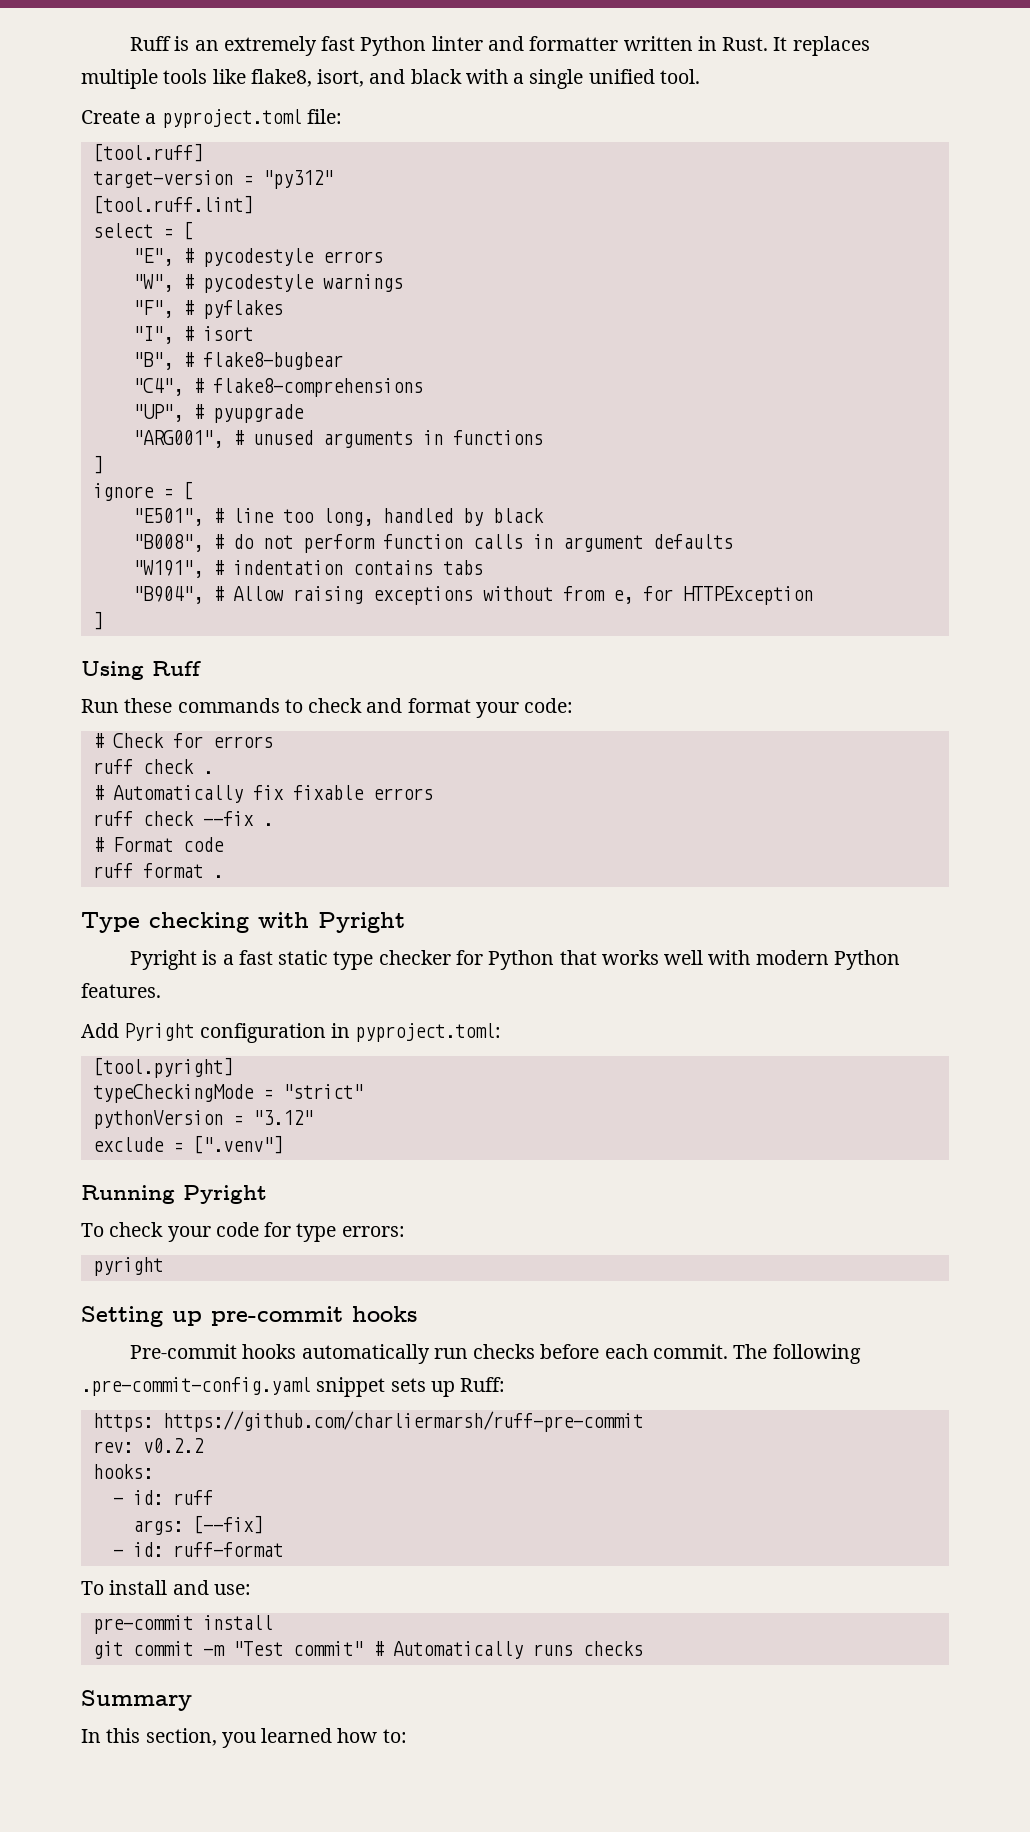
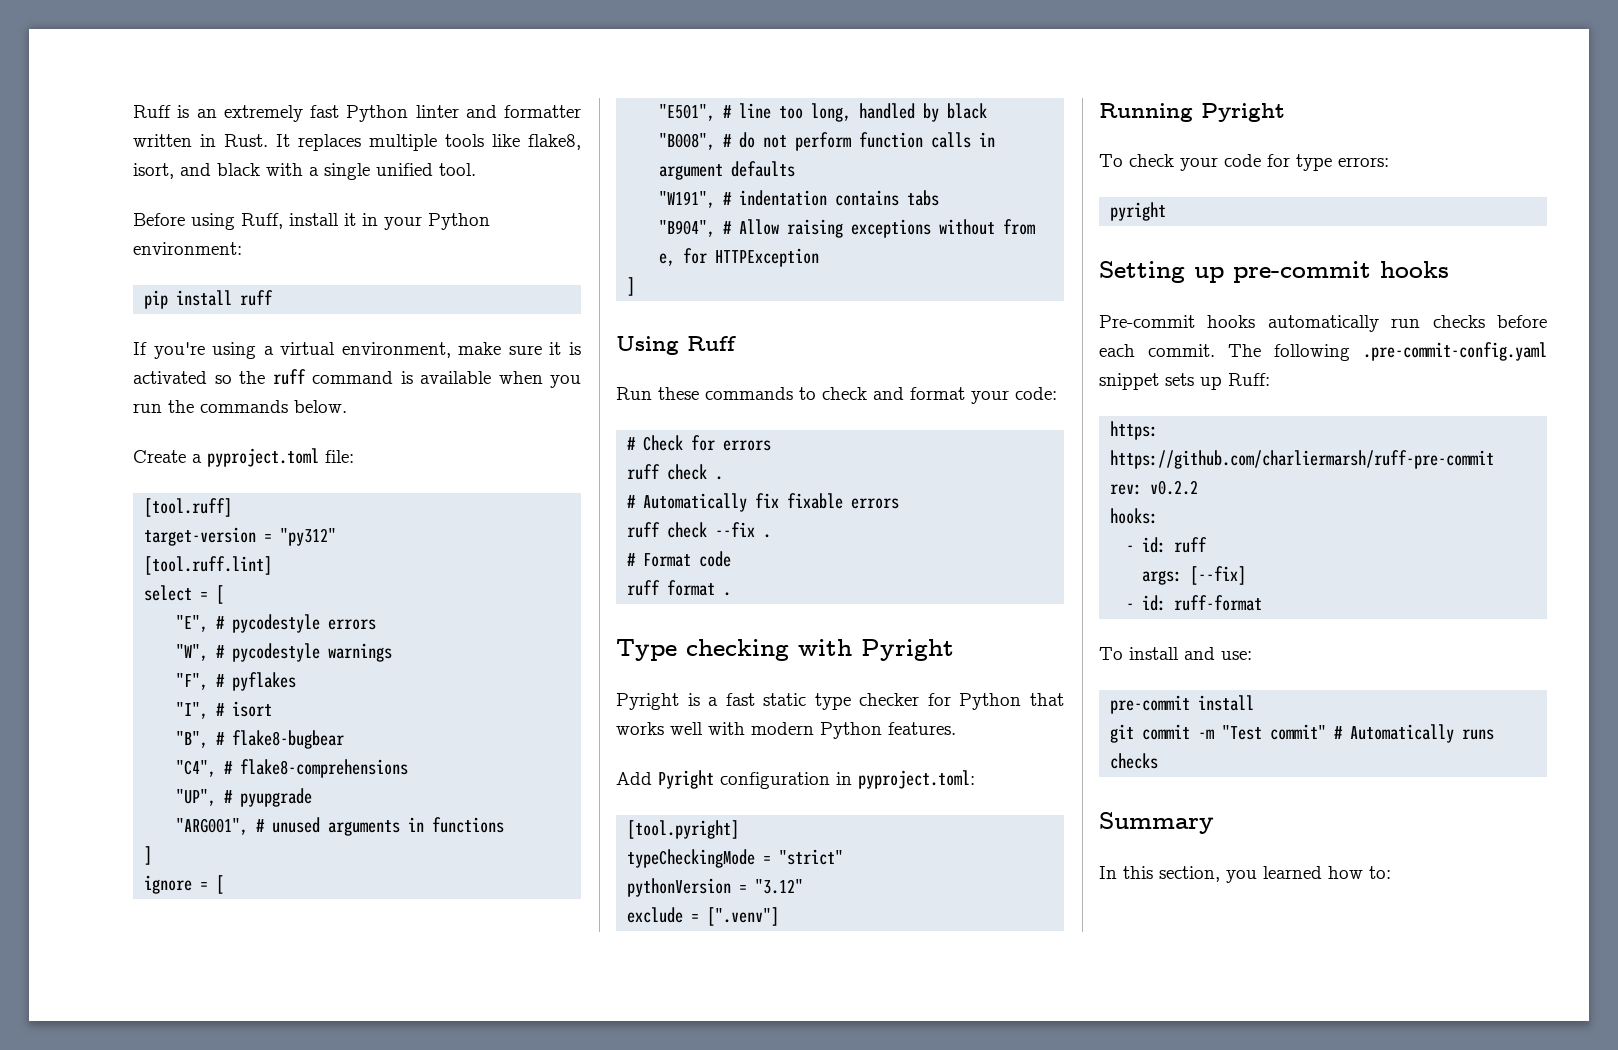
+ Before using Ruff, install it in your Python environment:
+ pip install ruff
+ If you're using a virtual environment, make sure it is activated so the ruff command is available when you run the commands below.

